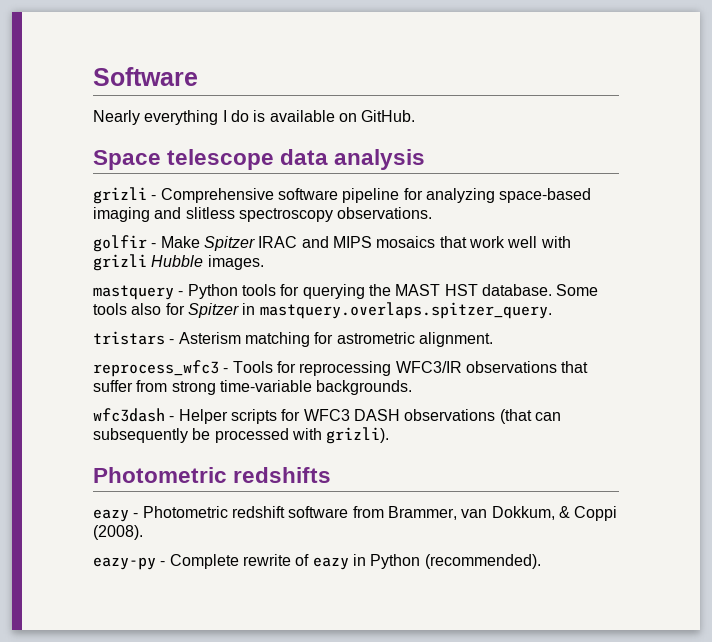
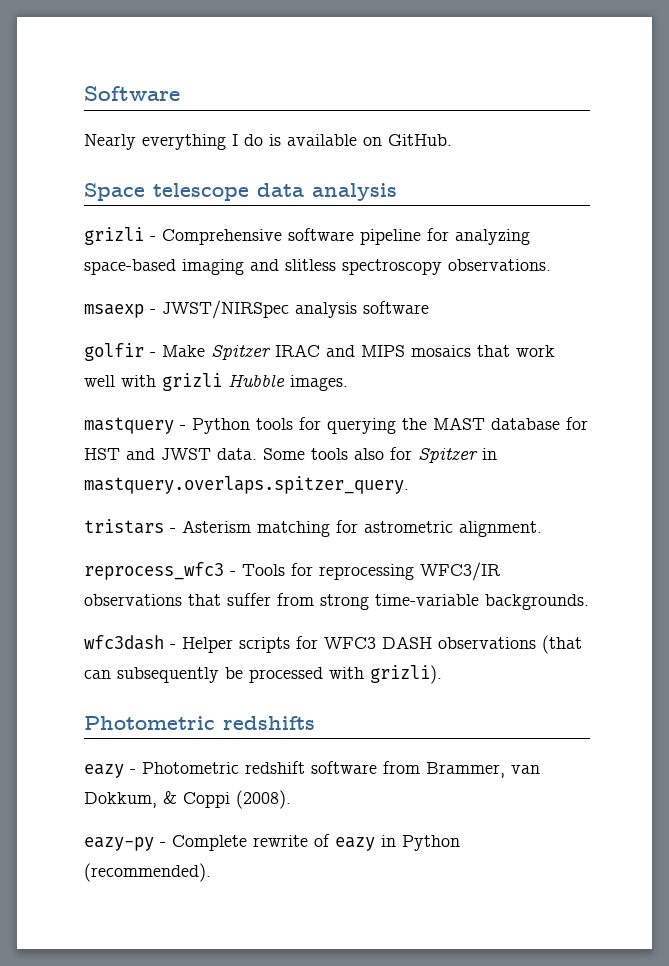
+ msaexp - JWST/NIRSpec analysis software
- mastquery - Python tools for querying the MAST HST database.
+ mastquery - Python tools for querying the MAST database for HST and JWST data.

